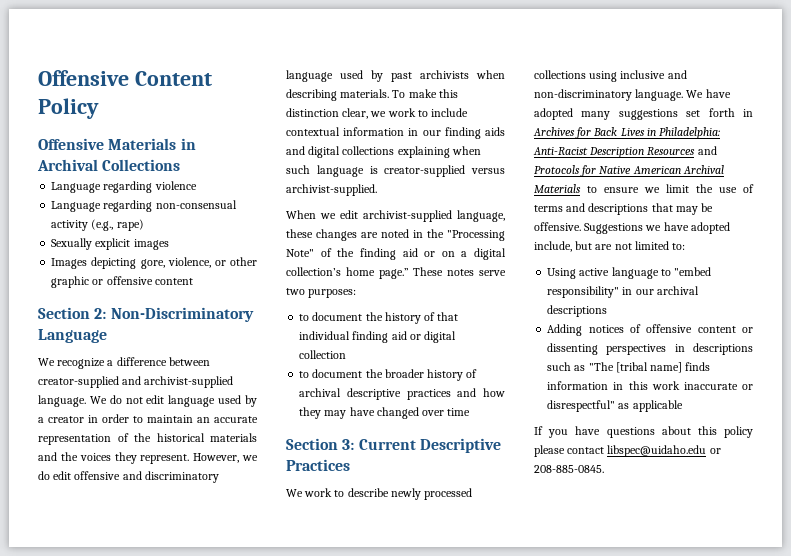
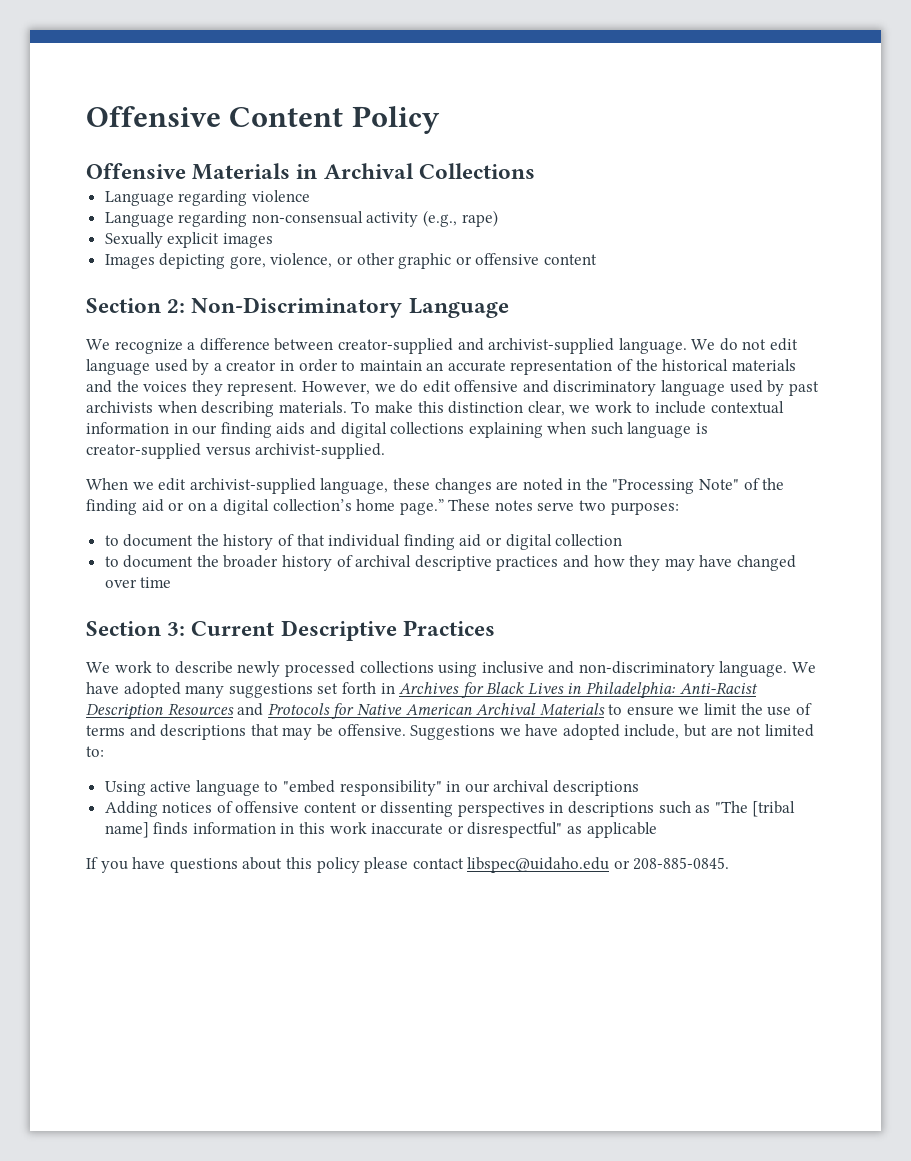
- We have adopted many suggestions set forth in Archives for Back Lives in Philadelphia: Anti-Racist Description Resources and Protocols for Native American Archival Materials to ensure we limit the use of terms and descriptions that may be offensive.
+ We have adopted many suggestions set forth in Archives for Black Lives in Philadelphia: Anti-Racist Description Resources and Protocols for Native American Archival Materials to ensure we limit the use of terms and descriptions that may be offensive.

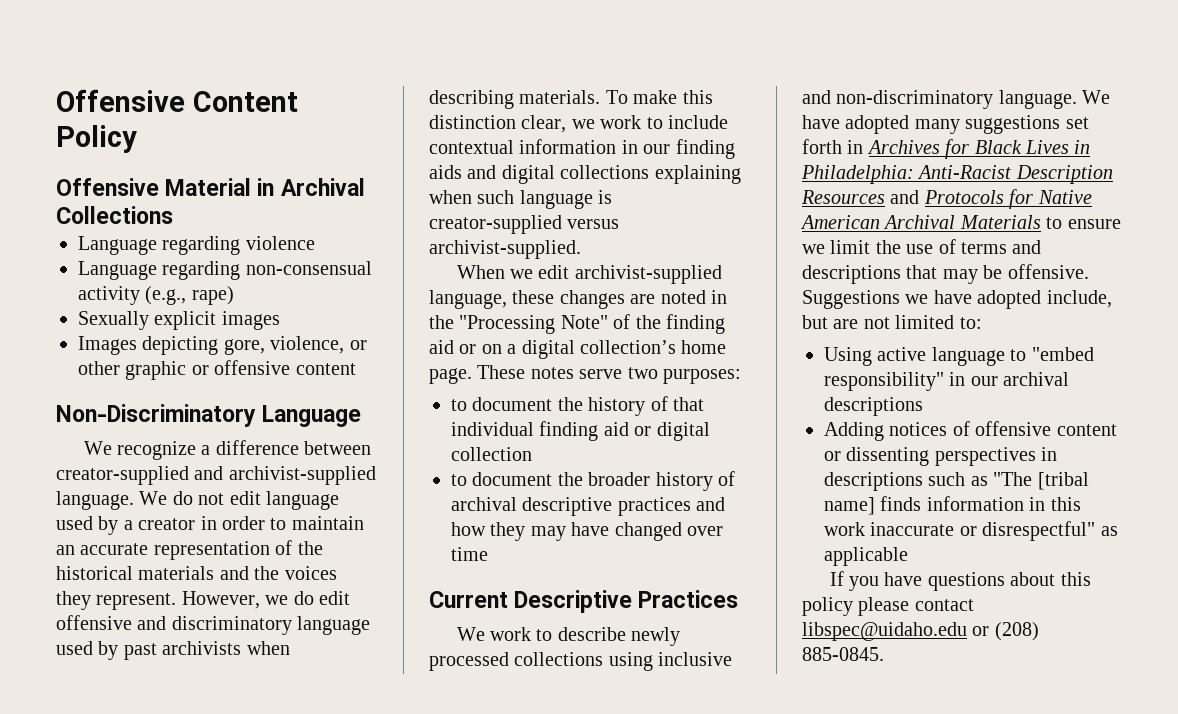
- Offensive Materials in Archival Collections
+ Offensive Material in Archival Collections
- Section 2: Non-Discriminatory Language
+ Non-Discriminatory Language
- When we edit archivist-supplied language, these changes are noted in the "Processing Note" of the finding aid or on a digital collection’s home page.”
+ When we edit archivist-supplied language, these changes are noted in the "Processing Note" of the finding aid or on a digital collection’s home page.
- Section 3: Current Descriptive Practices
+ Current Descriptive Practices
- If you have questions about this policy please contact libspec@uidaho.edu or 208-885-0845.
+ If you have questions about this policy please contact libspec@uidaho.edu or (208) 885-0845.

